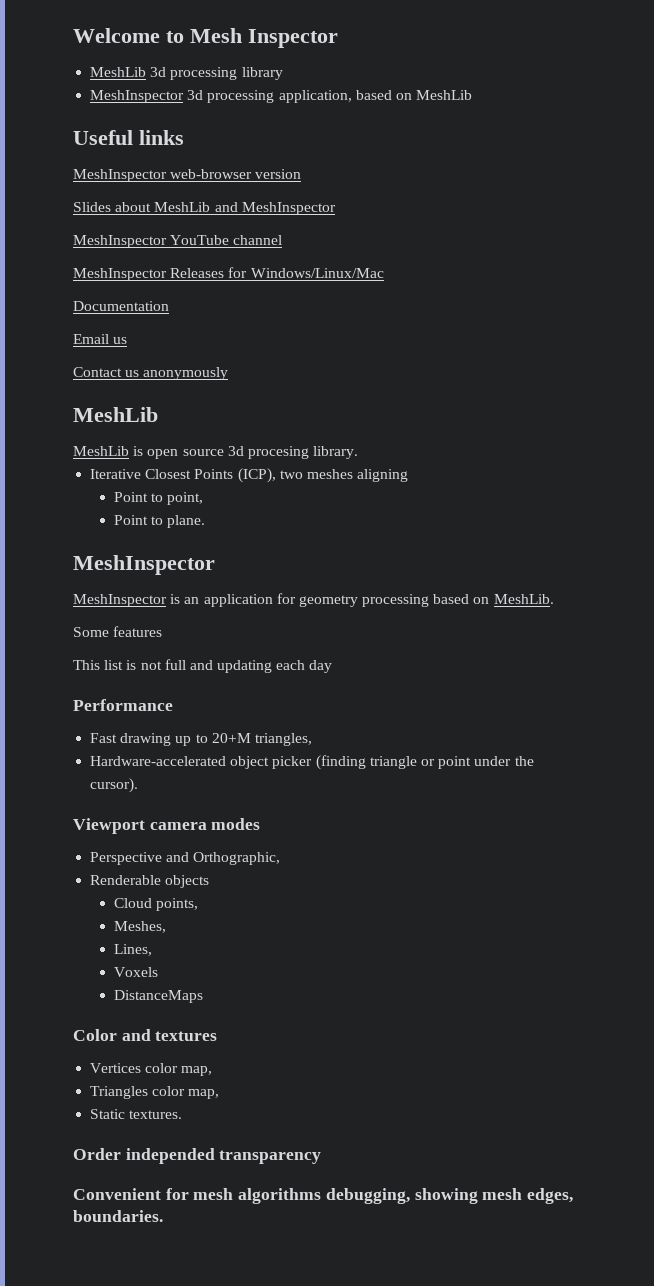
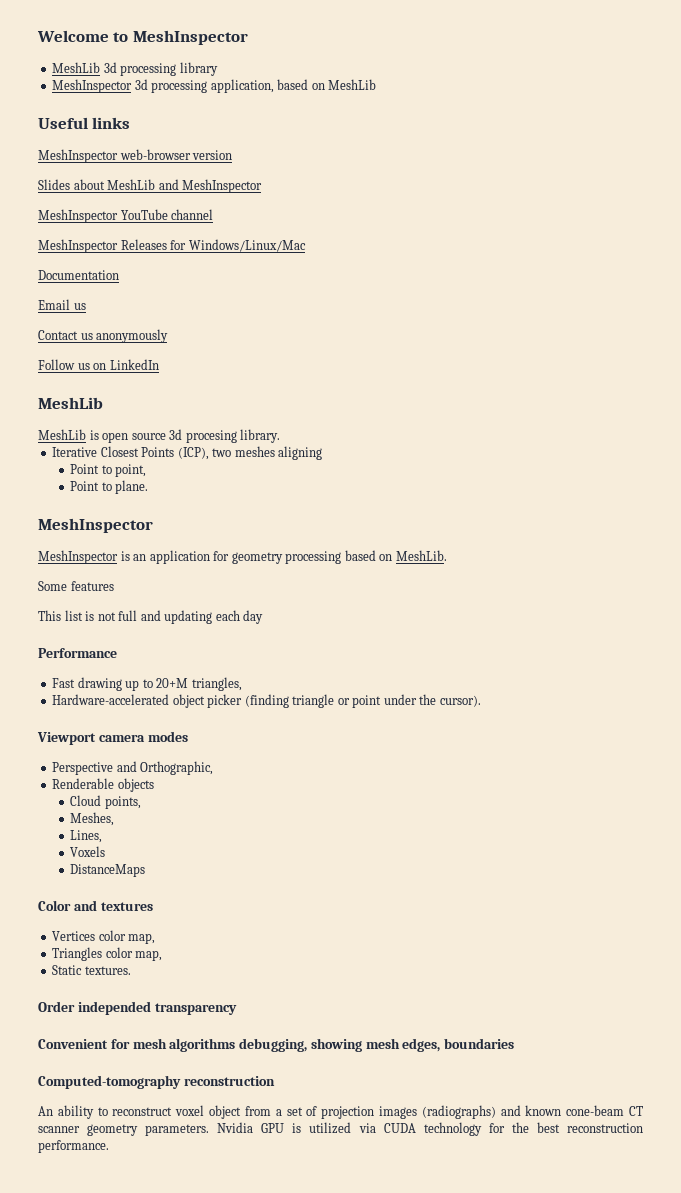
- Welcome to Mesh Inspector
+ Welcome to MeshInspector
+ Follow us on LinkedIn
- Convenient for mesh algorithms debugging, showing mesh edges, boundaries.
+ Convenient for mesh algorithms debugging, showing mesh edges, boundaries
+ Computed-tomography reconstruction
+ An ability to reconstruct voxel object from a set of projection images (radiographs) and known cone-beam CT scanner geometry parameters. Nvidia GPU is utilized via CUDA technology for the best reconstruction performance.

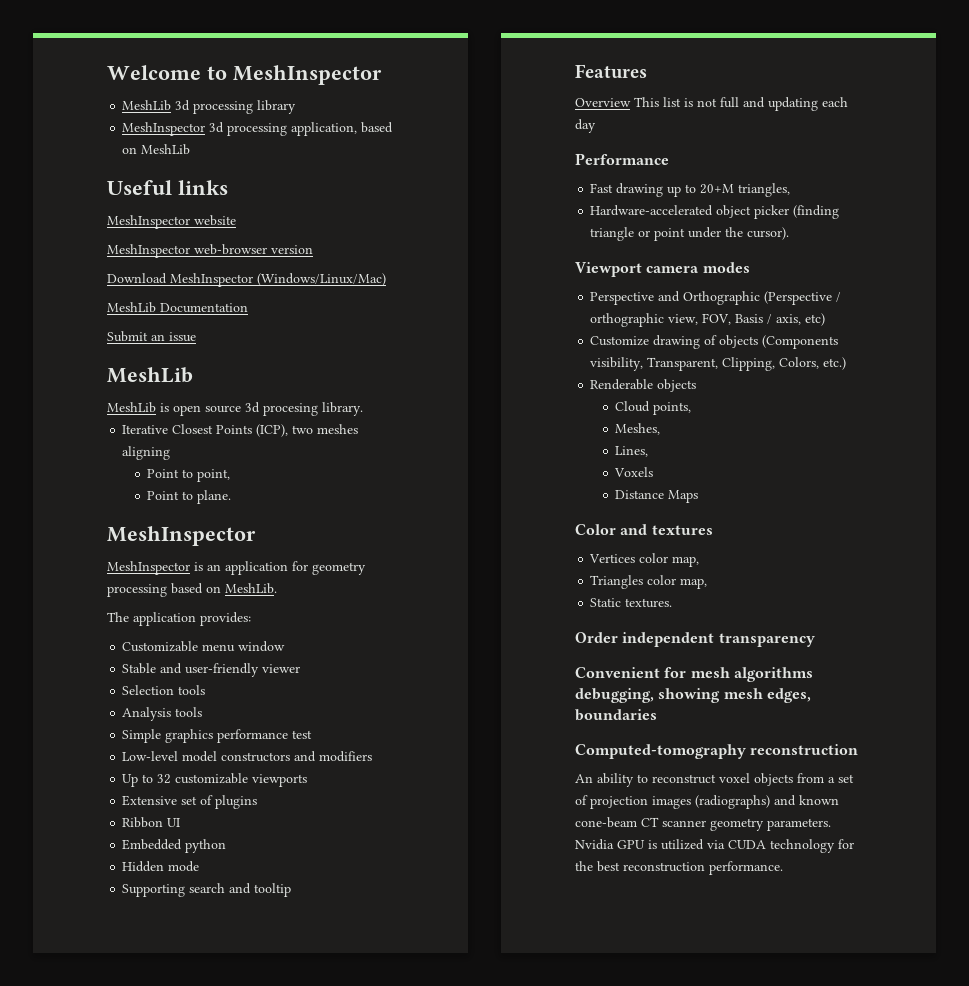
+ MeshInspector website
- Slides about MeshLib and MeshInspector
- MeshInspector YouTube channel
- MeshInspector Releases for Windows/Linux/Mac
- Documentation
- Email us
- Contact us anonymously
- Follow us on LinkedIn
+ Download MeshInspector (Windows/Linux/Mac)
+ MeshLib Documentation
+ Submit an issue
- Some features
- This list is not full and updating each day
+ The application provides:
+ Customizable menu window
+ Stable and user-friendly viewer
+ Selection tools
+ Analysis tools
+ Simple graphics performance test
+ Low-level model constructors and modifiers
+ Up to 32 customizable viewports
+ Extensive set of plugins
+ Ribbon UI
+ Embedded python
+ Hidden mode
+ Supporting search and tooltip
+ Features
+ Overview This list is not full and updating each day
- Perspective and Orthographic,
+ Perspective and Orthographic (Perspective / orthographic view, FOV, Basis / axis, etc)
+ Customize drawing of objects (Components visibility, Transparent, Clipping, Colors, etc.)
- DistanceMaps
+ Distance Maps
- Order independed transparency
+ Order independent transparency
- An ability to reconstruct voxel object from a set of projection images (radiographs) and known cone-beam CT scanner geometry parameters.
+ An ability to reconstruct voxel objects from a set of projection images (radiographs) and known cone-beam CT scanner geometry parameters.

